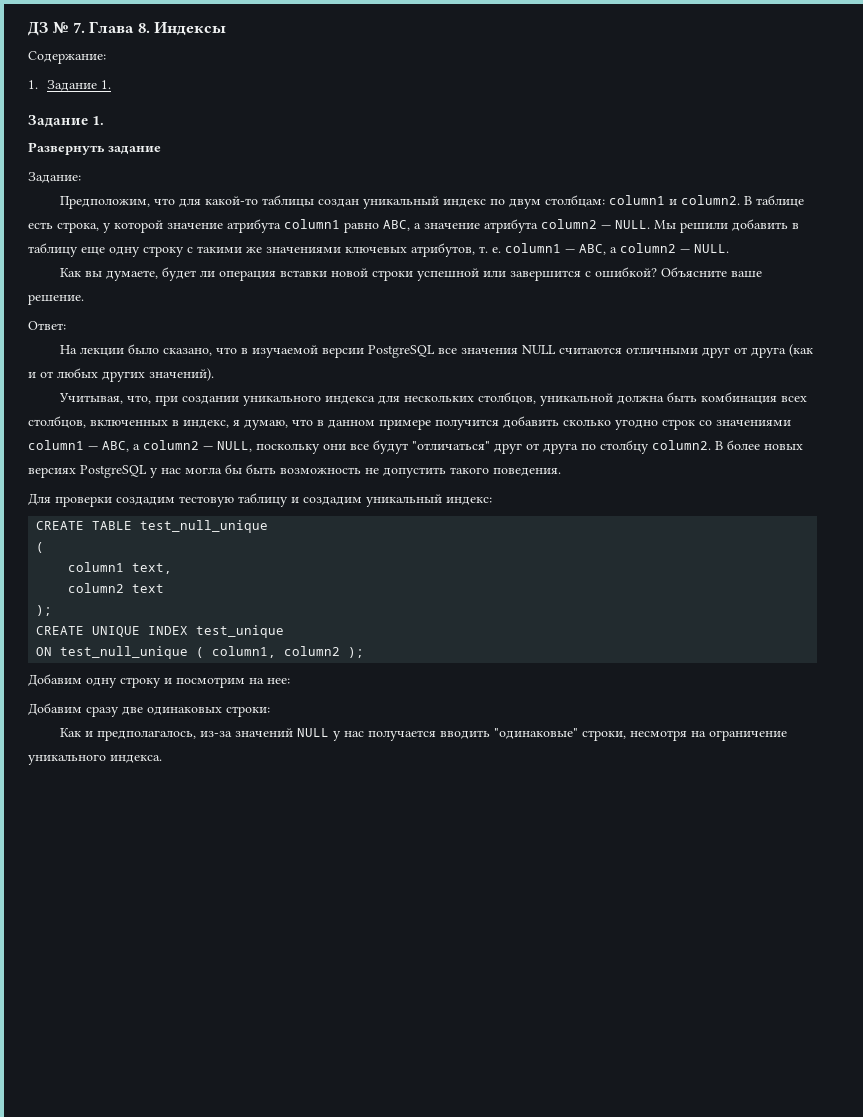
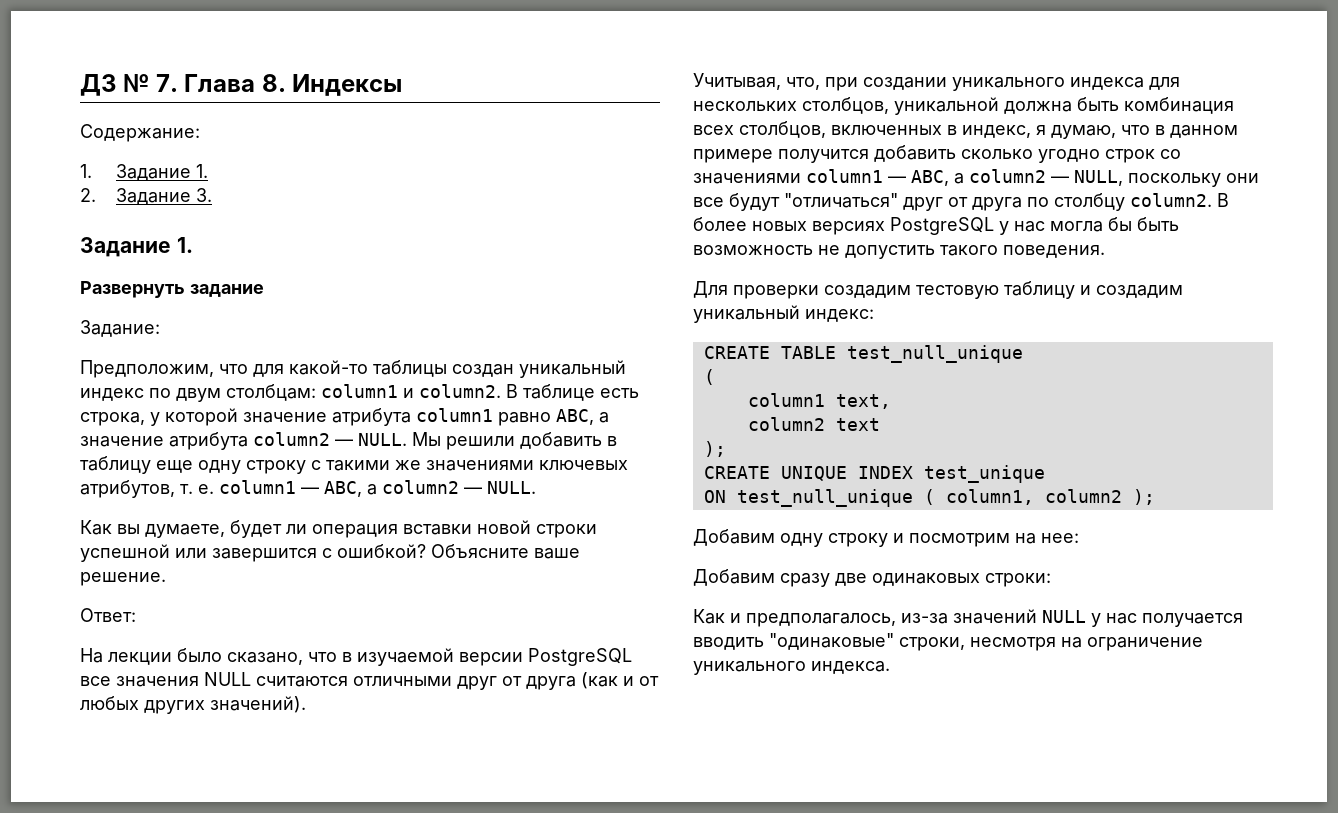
+ 2. Задание 3.

